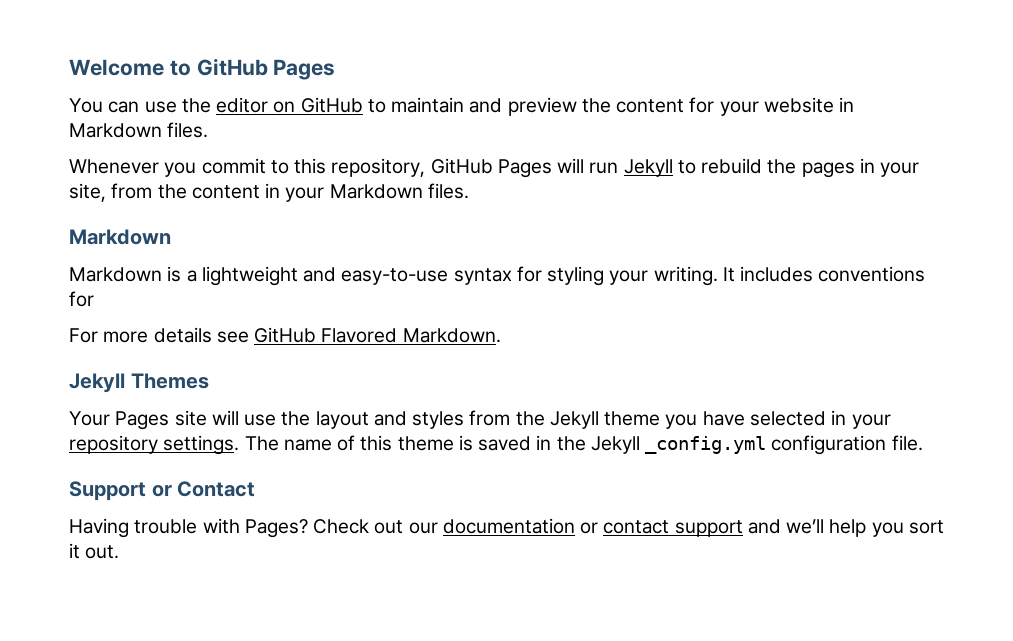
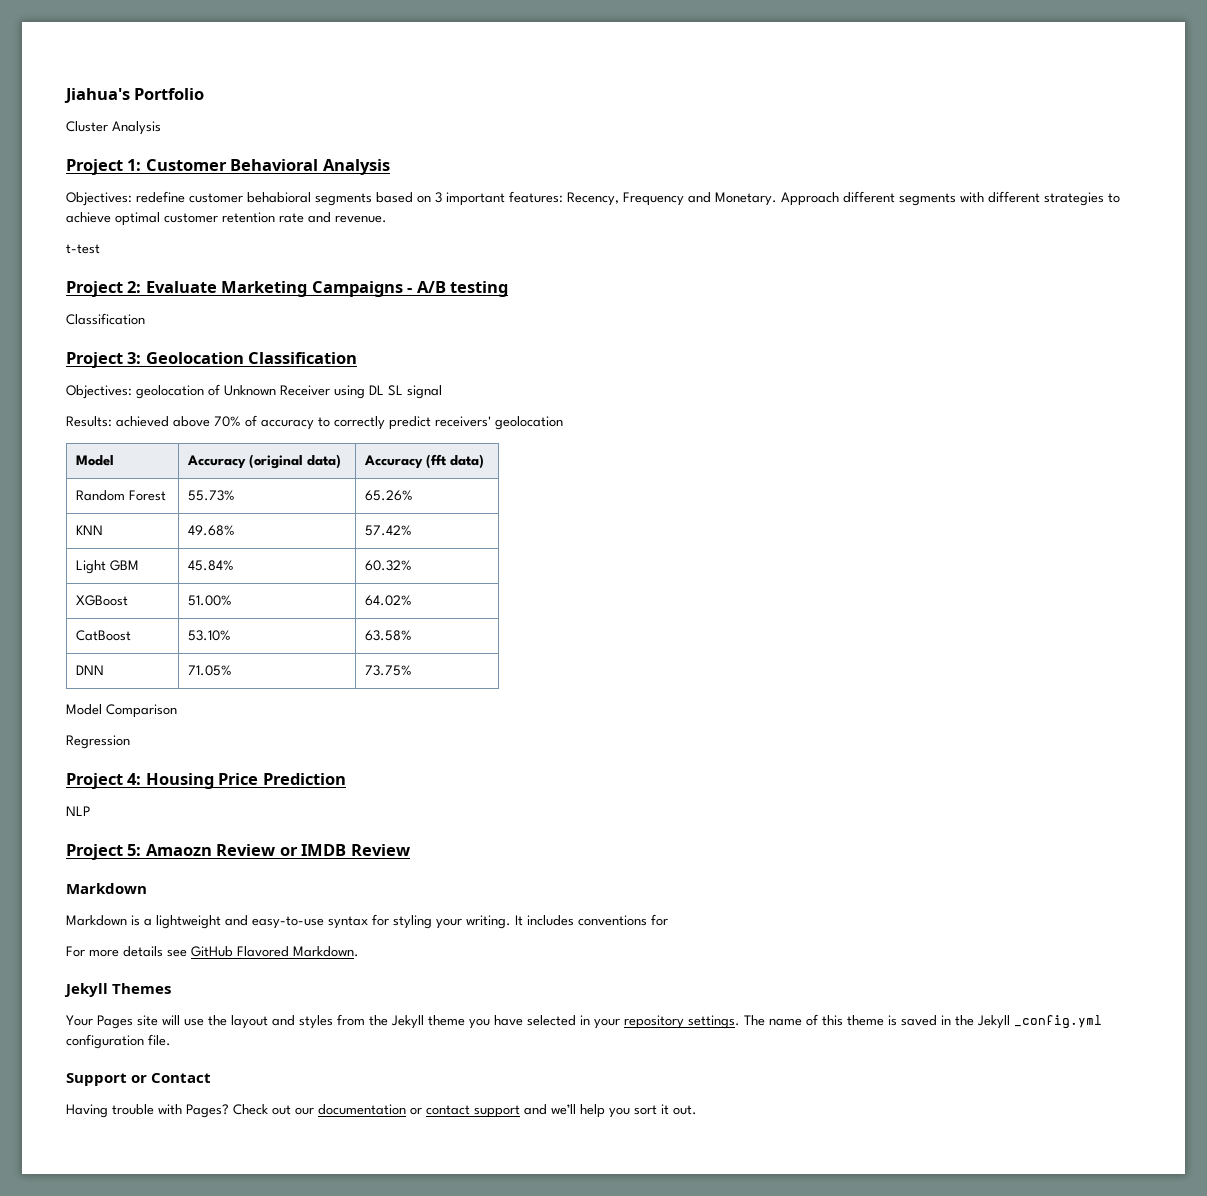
- Welcome to GitHub Pages
- You can use the editor on GitHub to maintain and preview the content for your website in Markdown files.
- Whenever you commit to this repository, GitHub Pages will run Jekyll to rebuild the pages in your site, from the content in your Markdown files.
+ Jiahua's Portfolio
+ Cluster Analysis
+ Project 1: Customer Behavioral Analysis
+ Objectives: redefine customer behabioral segments based on 3 important features: Recency, Frequency and Monetary. Approach different segments with different strategies to achieve optimal customer retention rate and revenue.
+ t-test
+ Project 2: Evaluate Marketing Campaigns - A/B testing
+ Classification
+ Project 3: Geolocation Classification
+ Objectives: geolocation of Unknown Receiver using DL SL signal
+ Results: achieved above 70% of accuracy to correctly predict receivers' geolocation
+ Model | Accuracy (original data) | Accuracy (fft data)
+ Random Forest | 55.73% | 65.26%
+ KNN | 49.68% | 57.42%
+ Light GBM | 45.84% | 60.32%
+ XGBoost | 51.00% | 64.02%
+ CatBoost | 53.10% | 63.58%
+ DNN | 71.05% | 73.75%
+ Model Comparison
+ Regression
+ Project 4: Housing Price Prediction
+ NLP
+ Project 5: Amaozn Review or IMDB Review

